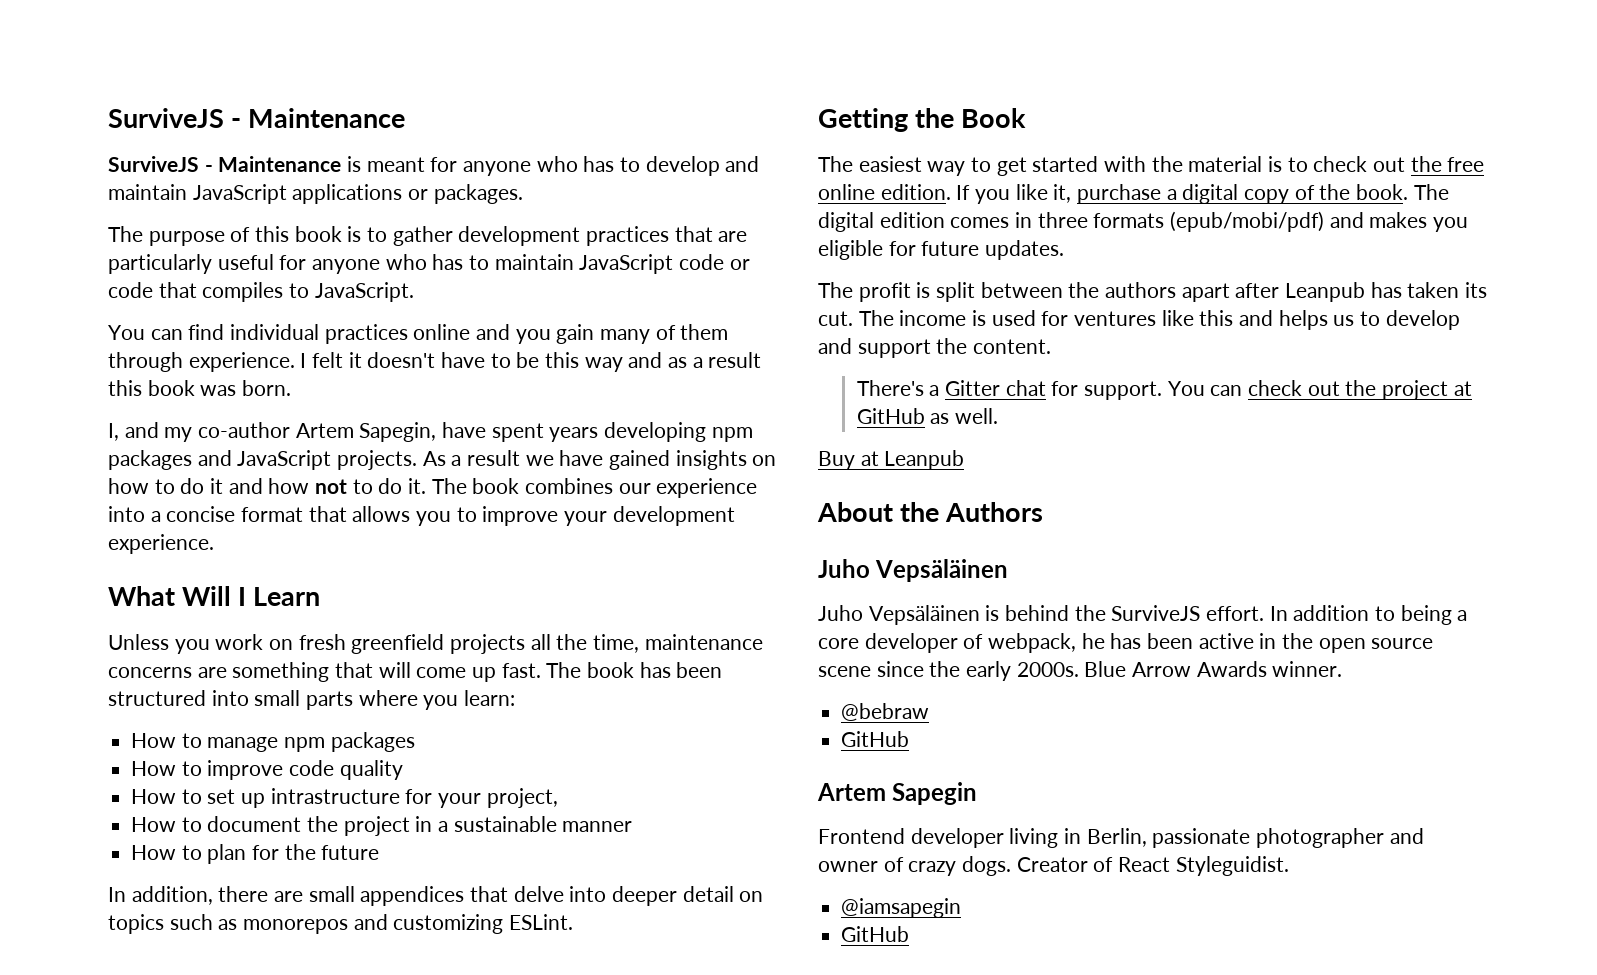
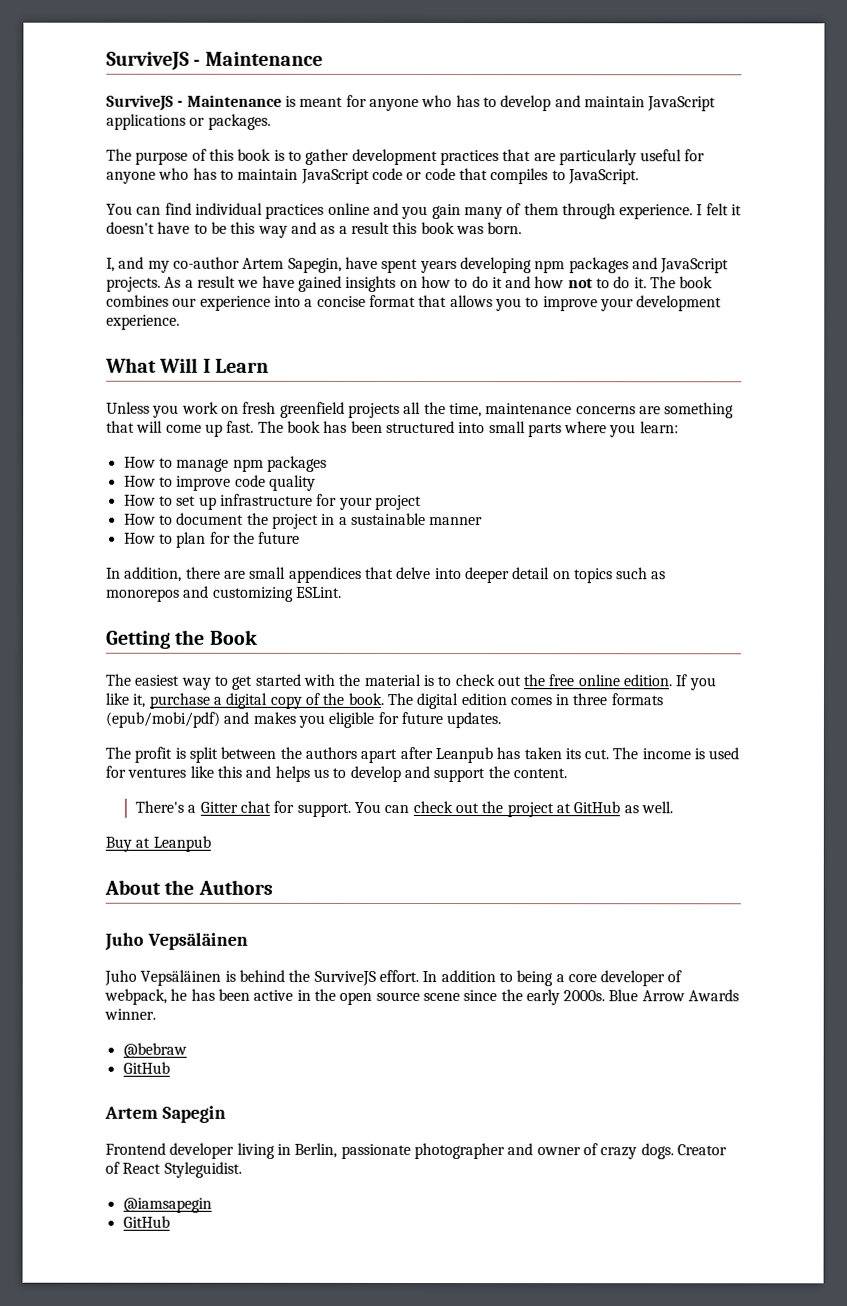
- How to set up intrastructure for your project,
+ How to set up infrastructure for your project

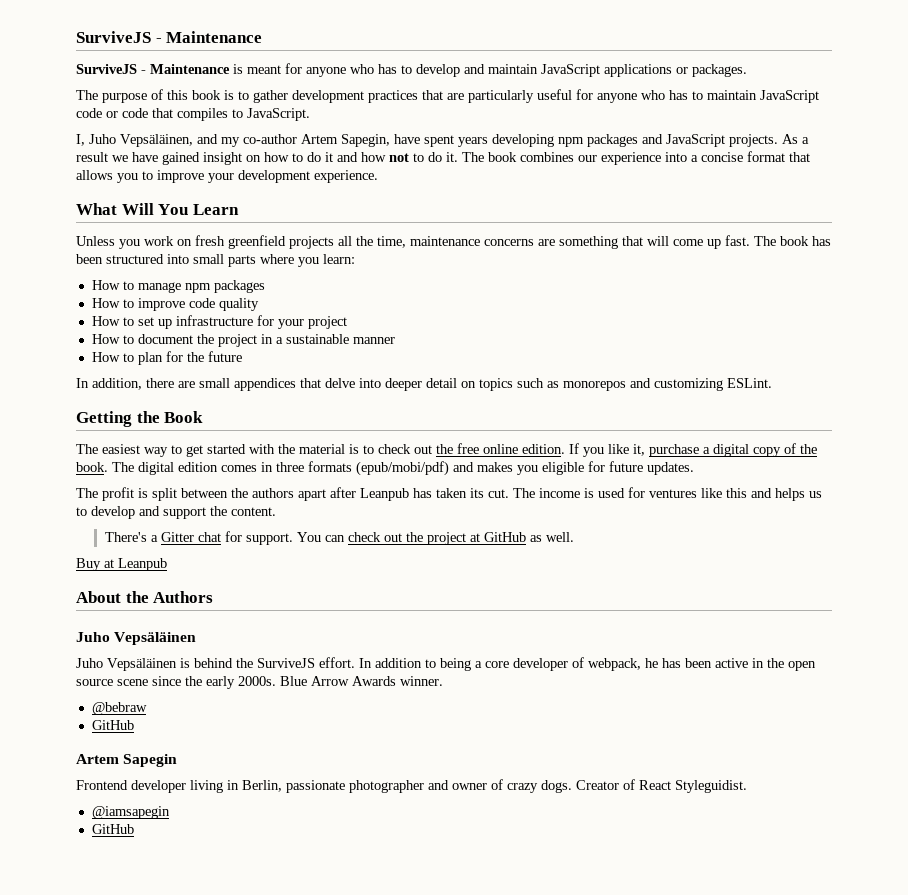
- You can find individual practices online and you gain many of them through experience. I felt it doesn't have to be this way and as a result this book was born.
- I, and my co-author Artem Sapegin, have spent years developing npm packages and JavaScript projects.
+ I, Juho Vepsäläinen, and my co-author Artem Sapegin, have spent years developing npm packages and JavaScript projects.
- As a result we have gained insights on how to do it and how not to do it.
+ As a result we have gained insight on how to do it and how not to do it.
- What Will I Learn
+ What Will You Learn

